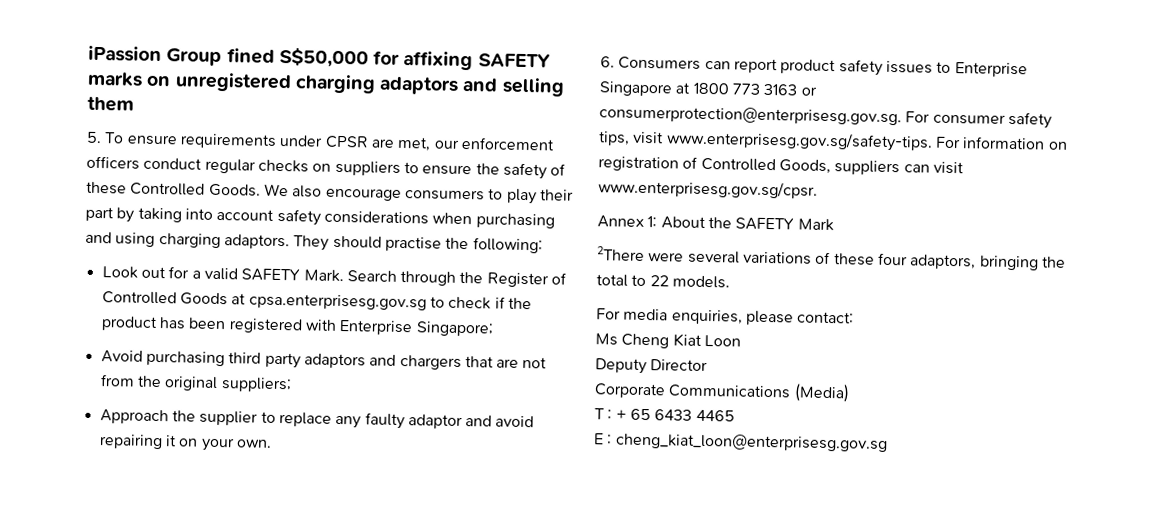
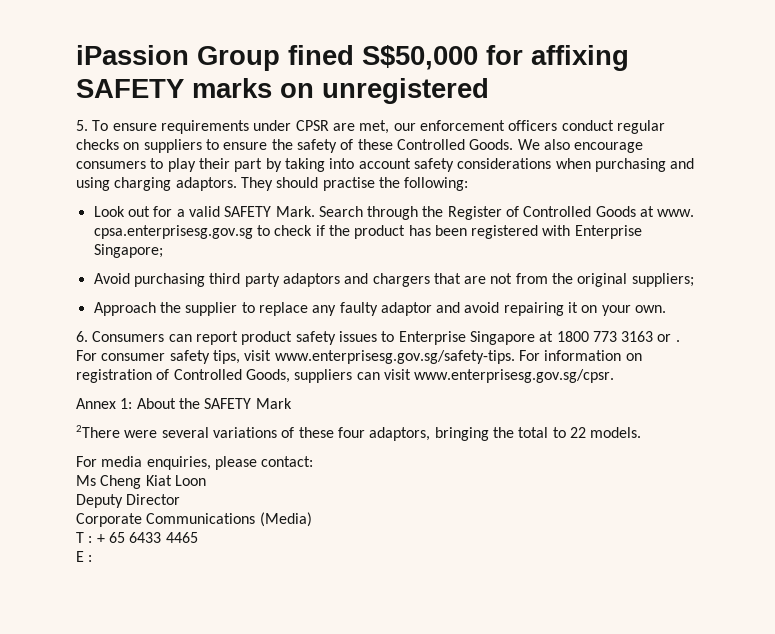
- iPassion Group fined S$50,000 for affixing SAFETY marks on unregistered charging adaptors and selling them
+ iPassion Group fined S$50,000 for affixing SAFETY marks on unregistered
- Search through the Register of Controlled Goods at cpsa.enterprisesg.gov.sg to check if the product has been registered with Enterprise Singapore;
+ Search through the Register of Controlled Goods at www. cpsa.enterprisesg.gov.sg to check if the product has been registered with Enterprise Singapore;
- 6. Consumers can report product safety issues to Enterprise Singapore at 1800 773 3163 or consumerprotection@enterprisesg.gov.sg. For consumer safety tips, visit www.enterprisesg.gov.sg/safety-tips. For information on registration of Controlled Goods, suppliers can visit www.enterprisesg.gov.sg/cpsr.
+ 6. Consumers can report product safety issues to Enterprise Singapore at 1800 773 3163 or . For consumer safety tips, visit www.enterprisesg.gov.sg/safety-tips. For information on registration of Controlled Goods, suppliers can visit www.enterprisesg.gov.sg/cpsr.
- E : cheng_kiat_loon@enterprisesg.gov.sg
+ E :

